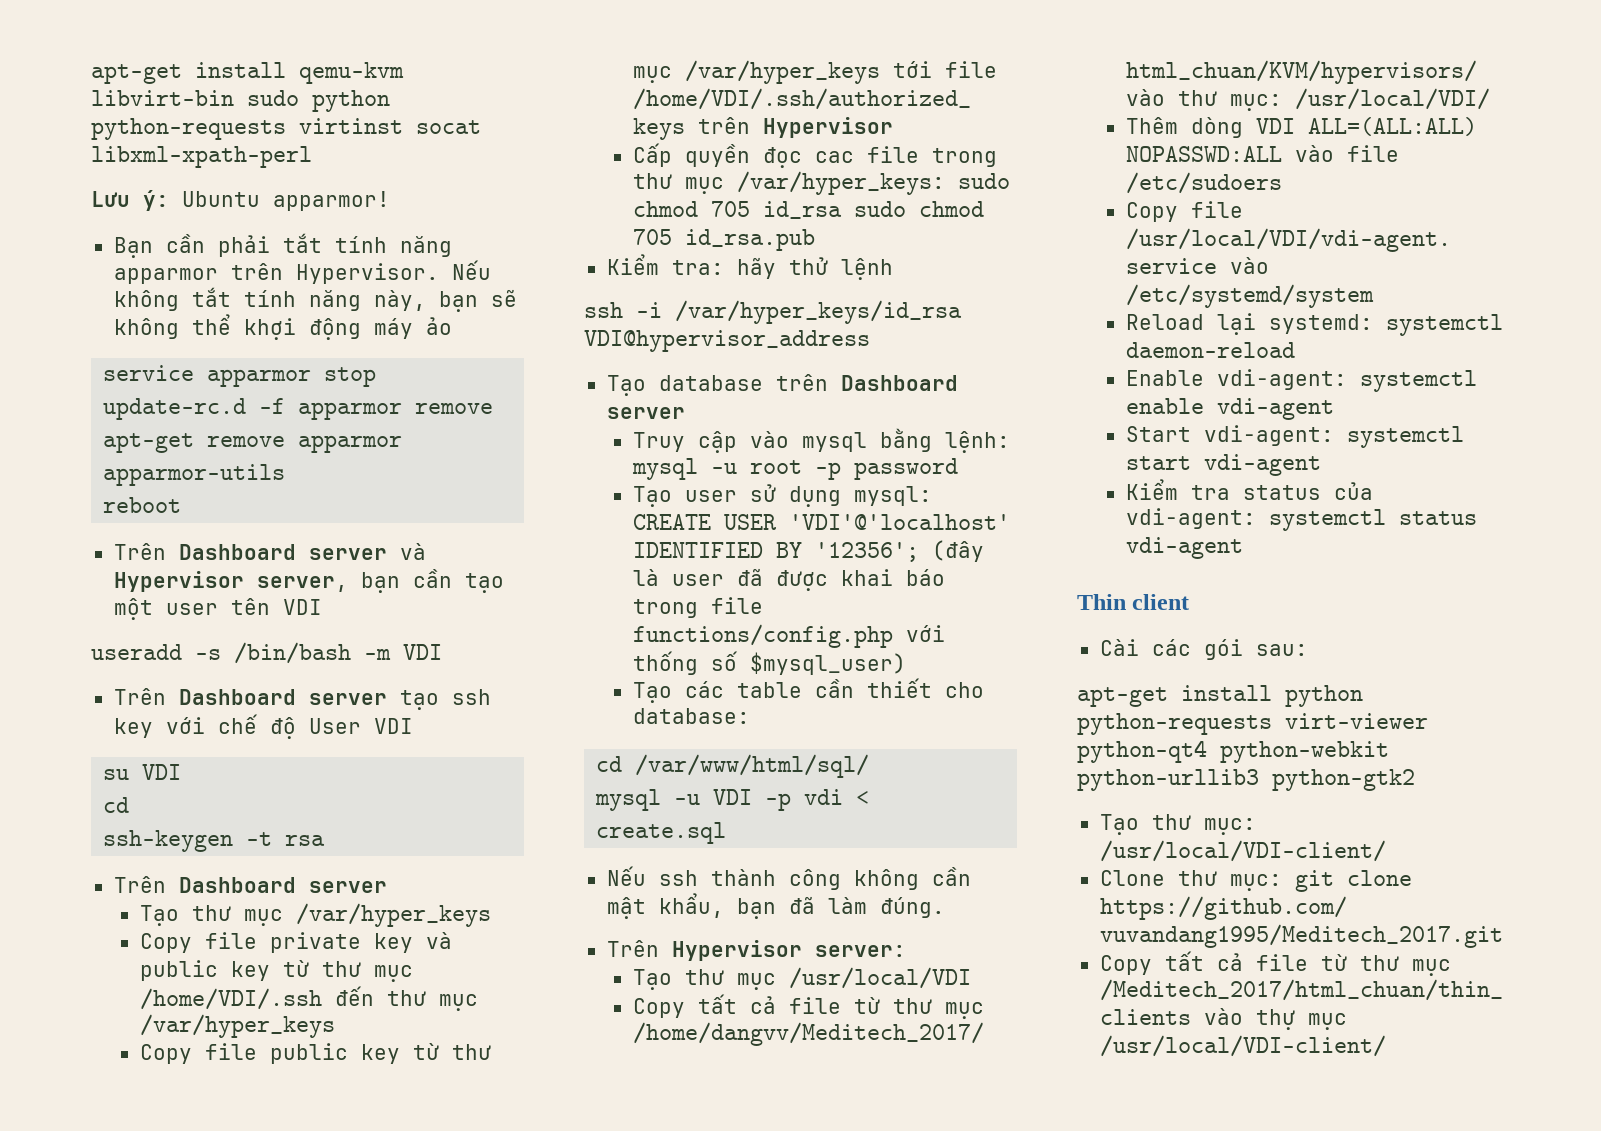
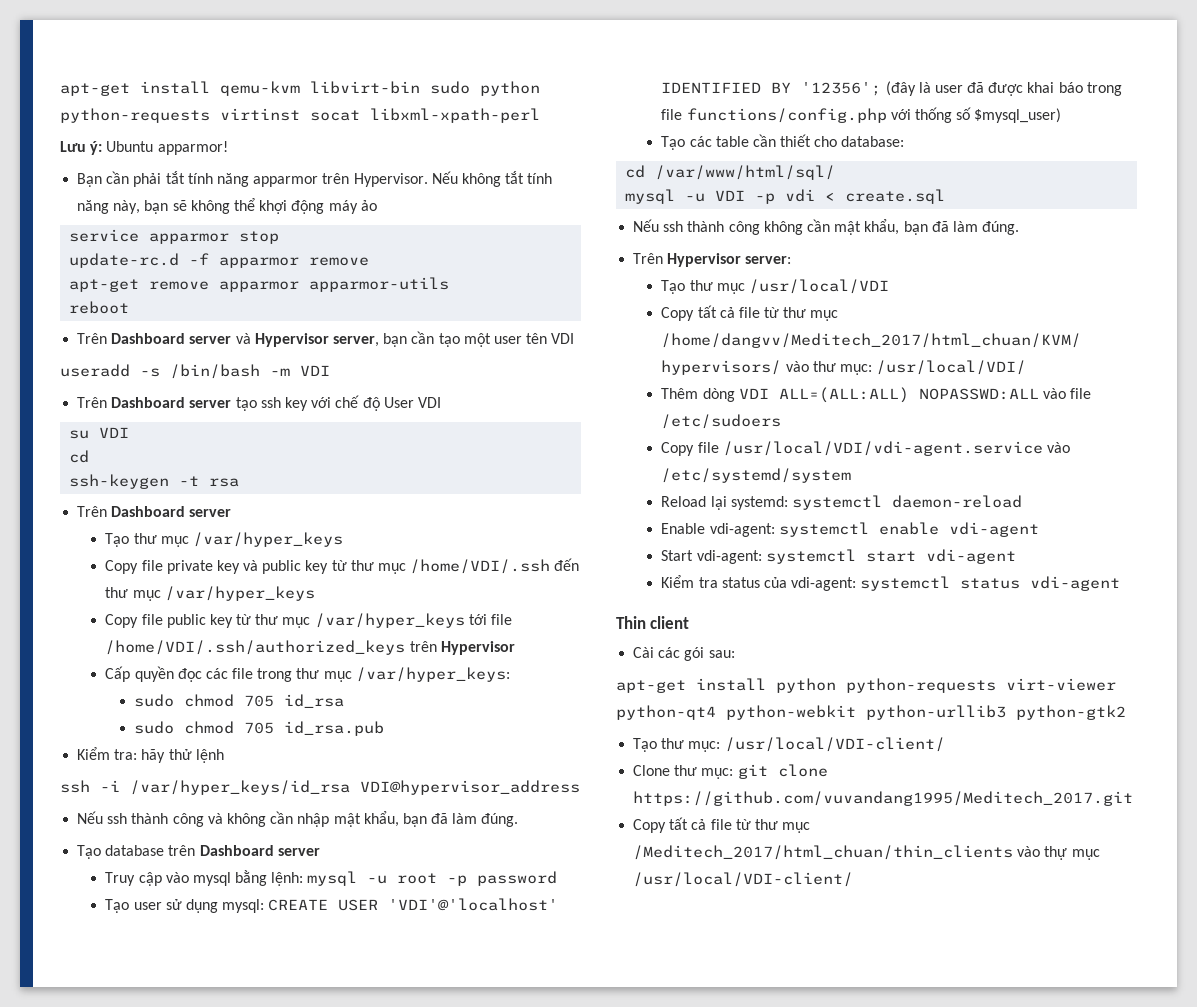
- Cấp quyền đọc cac file trong thư mục /var/hyper_keys: sudo chmod 705 id_rsa sudo chmod 705 id_rsa.pub
+ Cấp quyền đọc các file trong thư mục /var/hyper_keys:
+ sudo chmod 705 id_rsa
+ sudo chmod 705 id_rsa.pub
+ Nếu ssh thành công và không cần nhập mật khẩu, bạn đã làm đúng.

